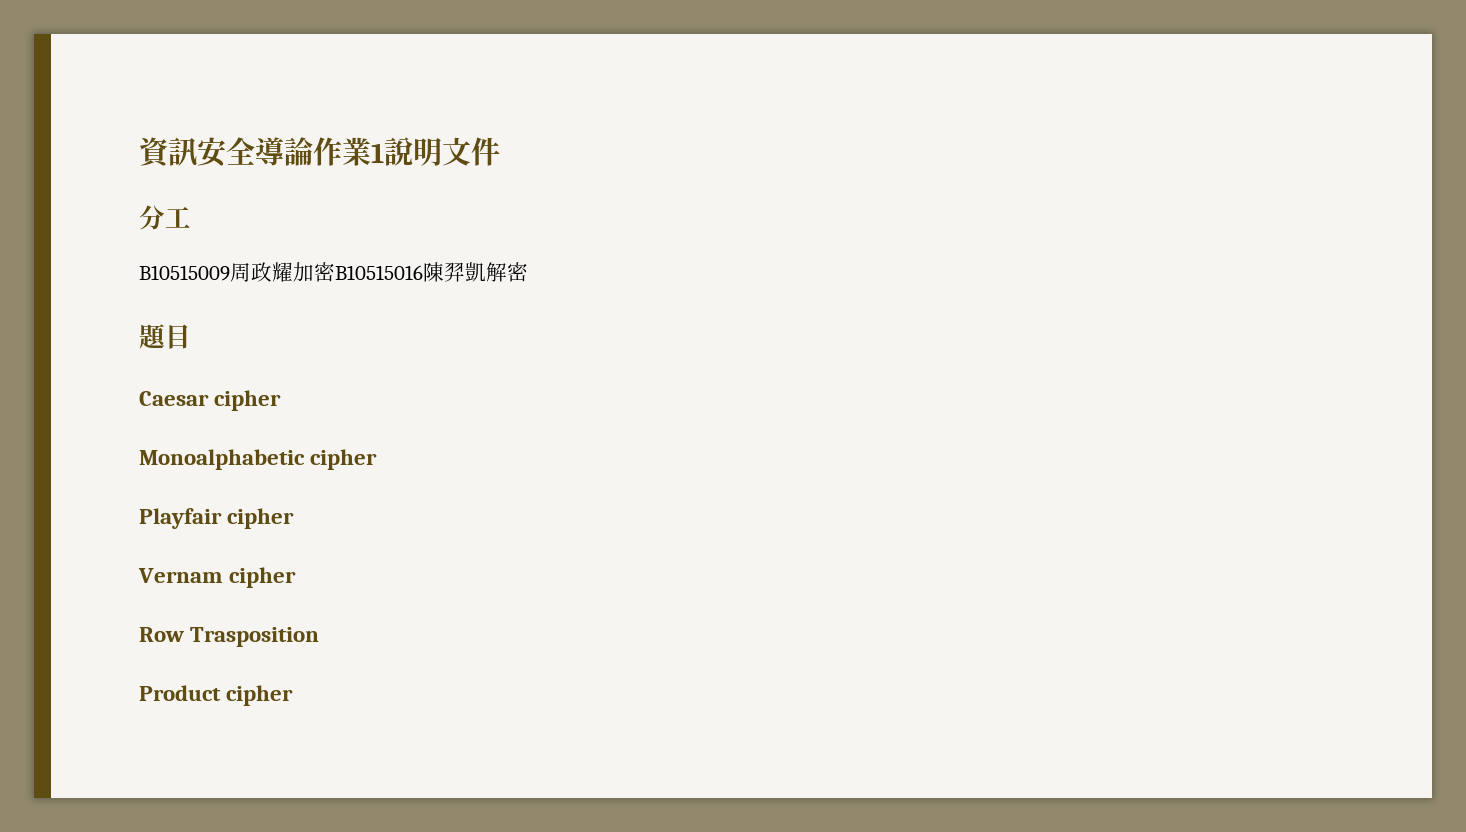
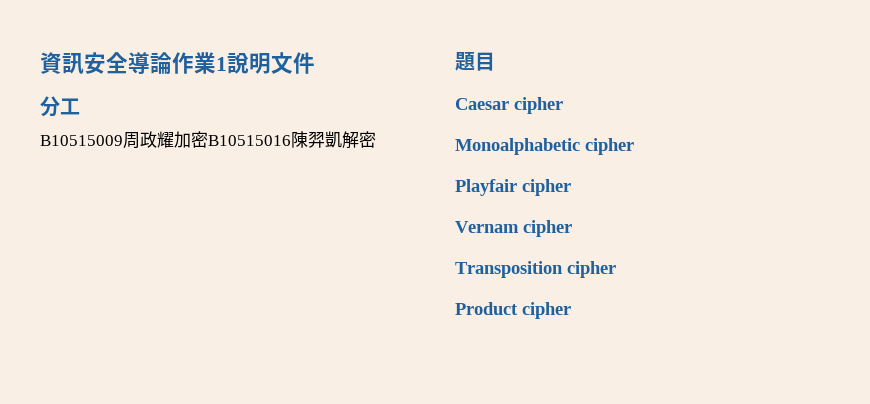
- Row Trasposition
+ Transposition cipher

